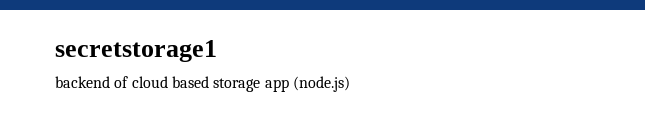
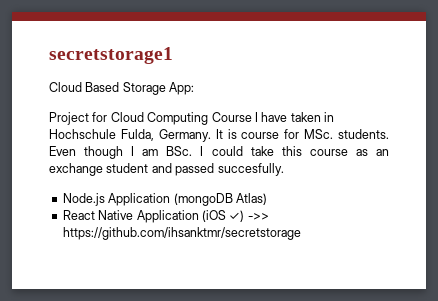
- backend of cloud based storage app (node.js)
+ Cloud Based Storage App:
+ Project for Cloud Computing Course I have taken in Hochschule Fulda, Germany. It is course for MSc. students. Even though I am BSc. I could take this course as an exchange student and passed succesfully.
+ Node.js Application (mongoDB Atlas)
+ React Native Application (iOS ✓) ->> https://github.com/ihsanktmr/secretstorage

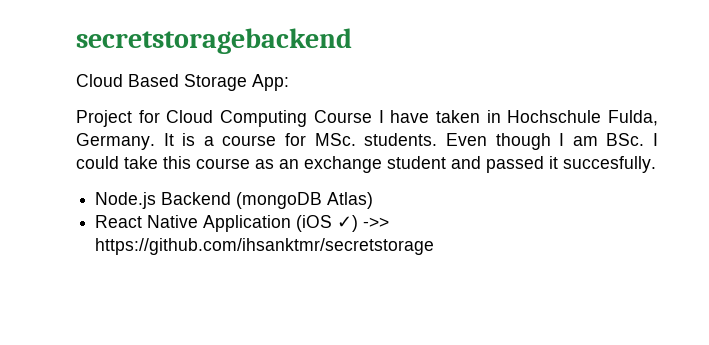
- secretstorage1
+ secretstoragebackend
- It is course for MSc. students.
+ It is a course for MSc. students.
- Even though I am BSc. I could take this course as an exchange student and passed succesfully.
+ Even though I am BSc. I could take this course as an exchange student and passed it succesfully.
- Node.js Application (mongoDB Atlas)
+ Node.js Backend (mongoDB Atlas)

